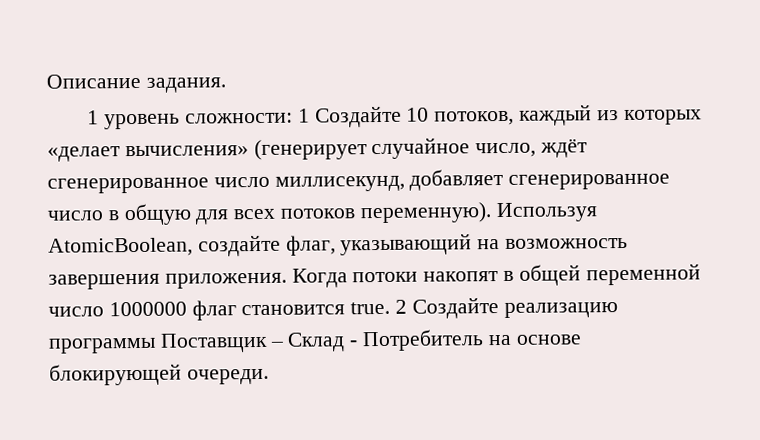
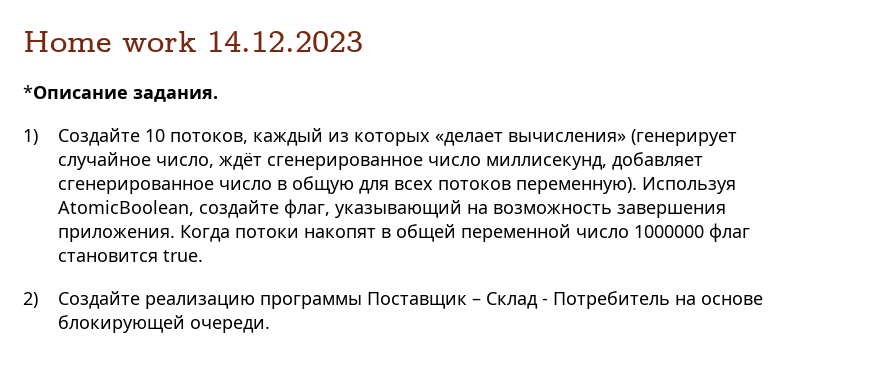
- Описание задания.
- 1 уровень сложности: 1 Создайте 10 потоков, каждый из которых «делает вычисления» (генерирует случайное число, ждёт сгенерированное число миллисекунд, добавляет сгенерированное число в общую для всех потоков переменную).
+ Home work 14.12.2023
+ *Описание задания.
+ 1) Создайте 10 потоков, каждый из которых «делает вычисления» (генерирует случайное число, ждёт сгенерированное число миллисекунд, добавляет сгенерированное число в общую для всех потоков переменную).
- Когда потоки накопят в общей переменной число 1000000 флаг становится true. 2 Создайте реализацию программы Поставщик – Склад - Потребитель на основе блокирующей очереди.
+ Когда потоки накопят в общей переменной число 1000000 флаг становится true.
+ 2) Создайте реализацию программы Поставщик – Склад - Потребитель на основе блокирующей очереди.

